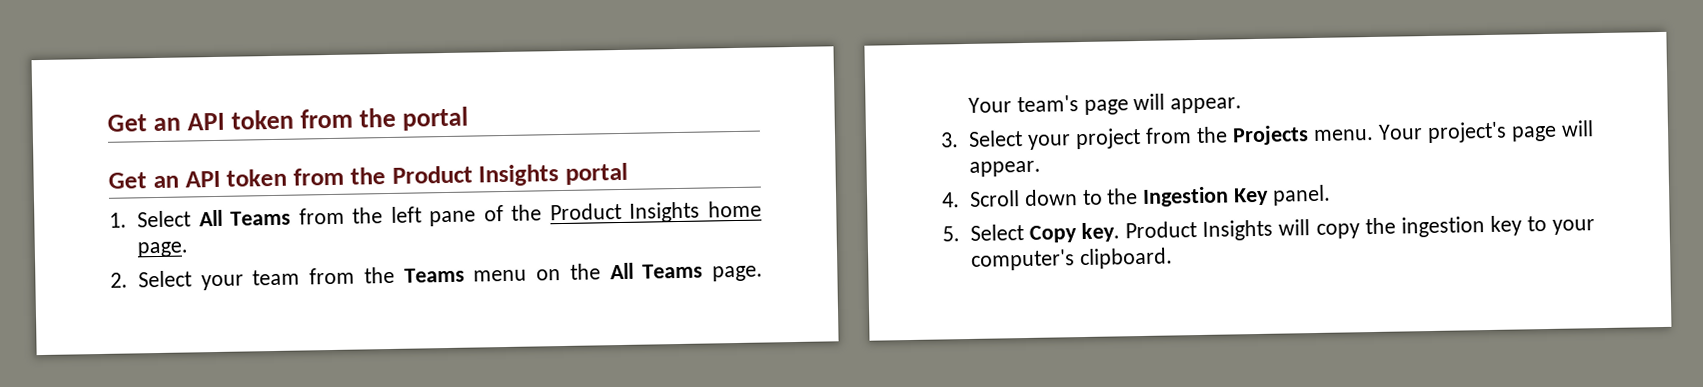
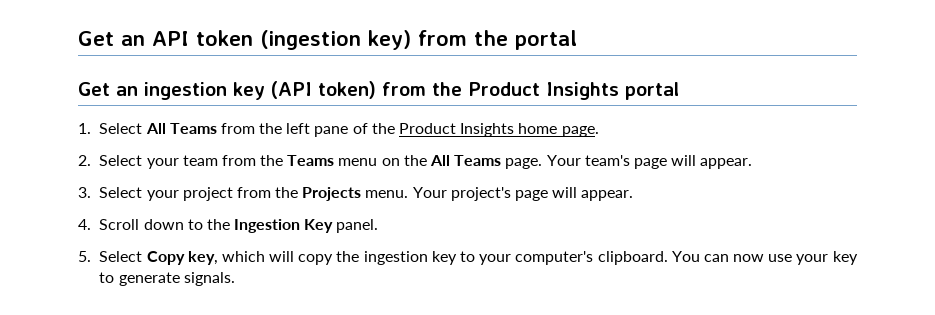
- Get an API token from the portal
+ Get an API token (ingestion key) from the portal
- Get an API token from the Product Insights portal
+ Get an ingestion key (API token) from the Product Insights portal
- 5. Select Copy key. Product Insights will copy the ingestion key to your computer's clipboard.
+ 5. Select Copy key, which will copy the ingestion key to your computer's clipboard.
+ You can now use your key to generate signals.

